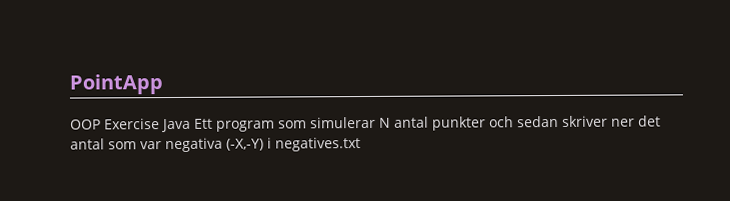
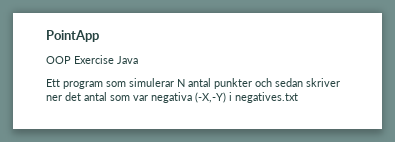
- OOP Exercise Java Ett program som simulerar N antal punkter och sedan skriver ner det antal som var negativa (-X,-Y) i negatives.txt
+ OOP Exercise Java
+ Ett program som simulerar N antal punkter och sedan skriver ner det antal som var negativa (-X,-Y) i negatives.txt

